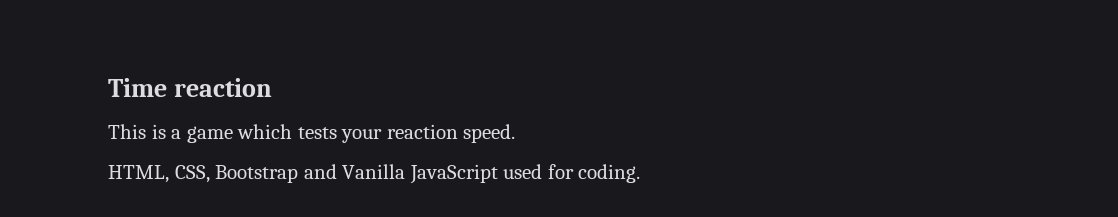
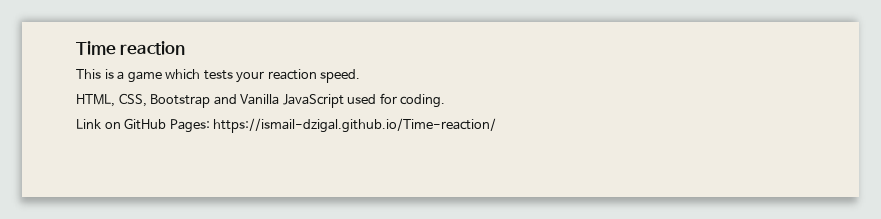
+ Link on GitHub Pages: https://ismail-dzigal.github.io/Time-reaction/

